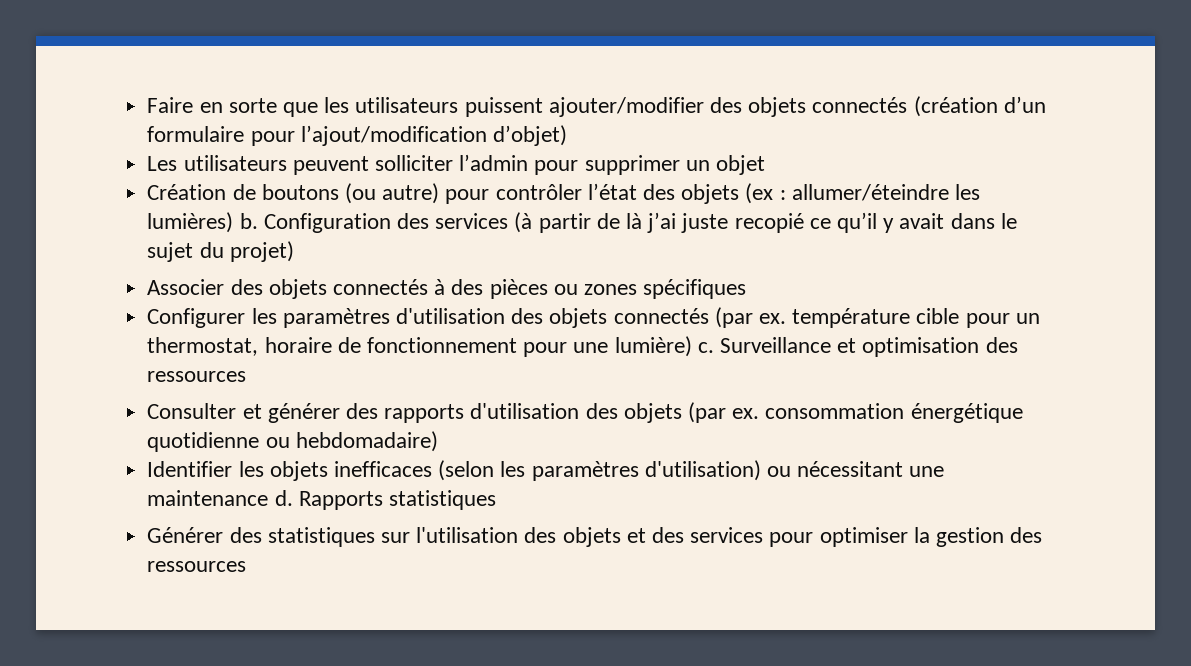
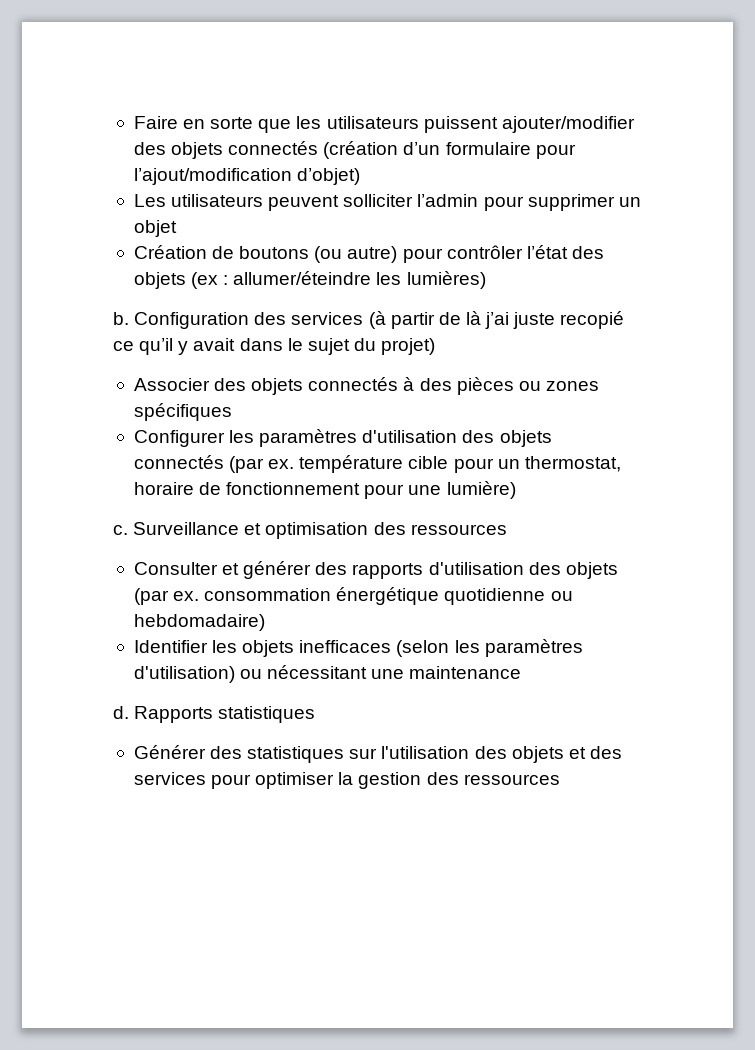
- Création de boutons (ou autre) pour contrôler l’état des objets (ex : allumer/éteindre les lumières) b.
+ Création de boutons (ou autre) pour contrôler l’état des objets (ex : allumer/éteindre les lumières)
+ b.
- Configurer les paramètres d'utilisation des objets connectés (par ex. température cible pour un thermostat, horaire de fonctionnement pour une lumière) c.
+ Configurer les paramètres d'utilisation des objets connectés (par ex. température cible pour un thermostat, horaire de fonctionnement pour une lumière)
+ c.
- Identifier les objets inefficaces (selon les paramètres d'utilisation) ou nécessitant une maintenance d.
+ Identifier les objets inefficaces (selon les paramètres d'utilisation) ou nécessitant une maintenance
+ d.

